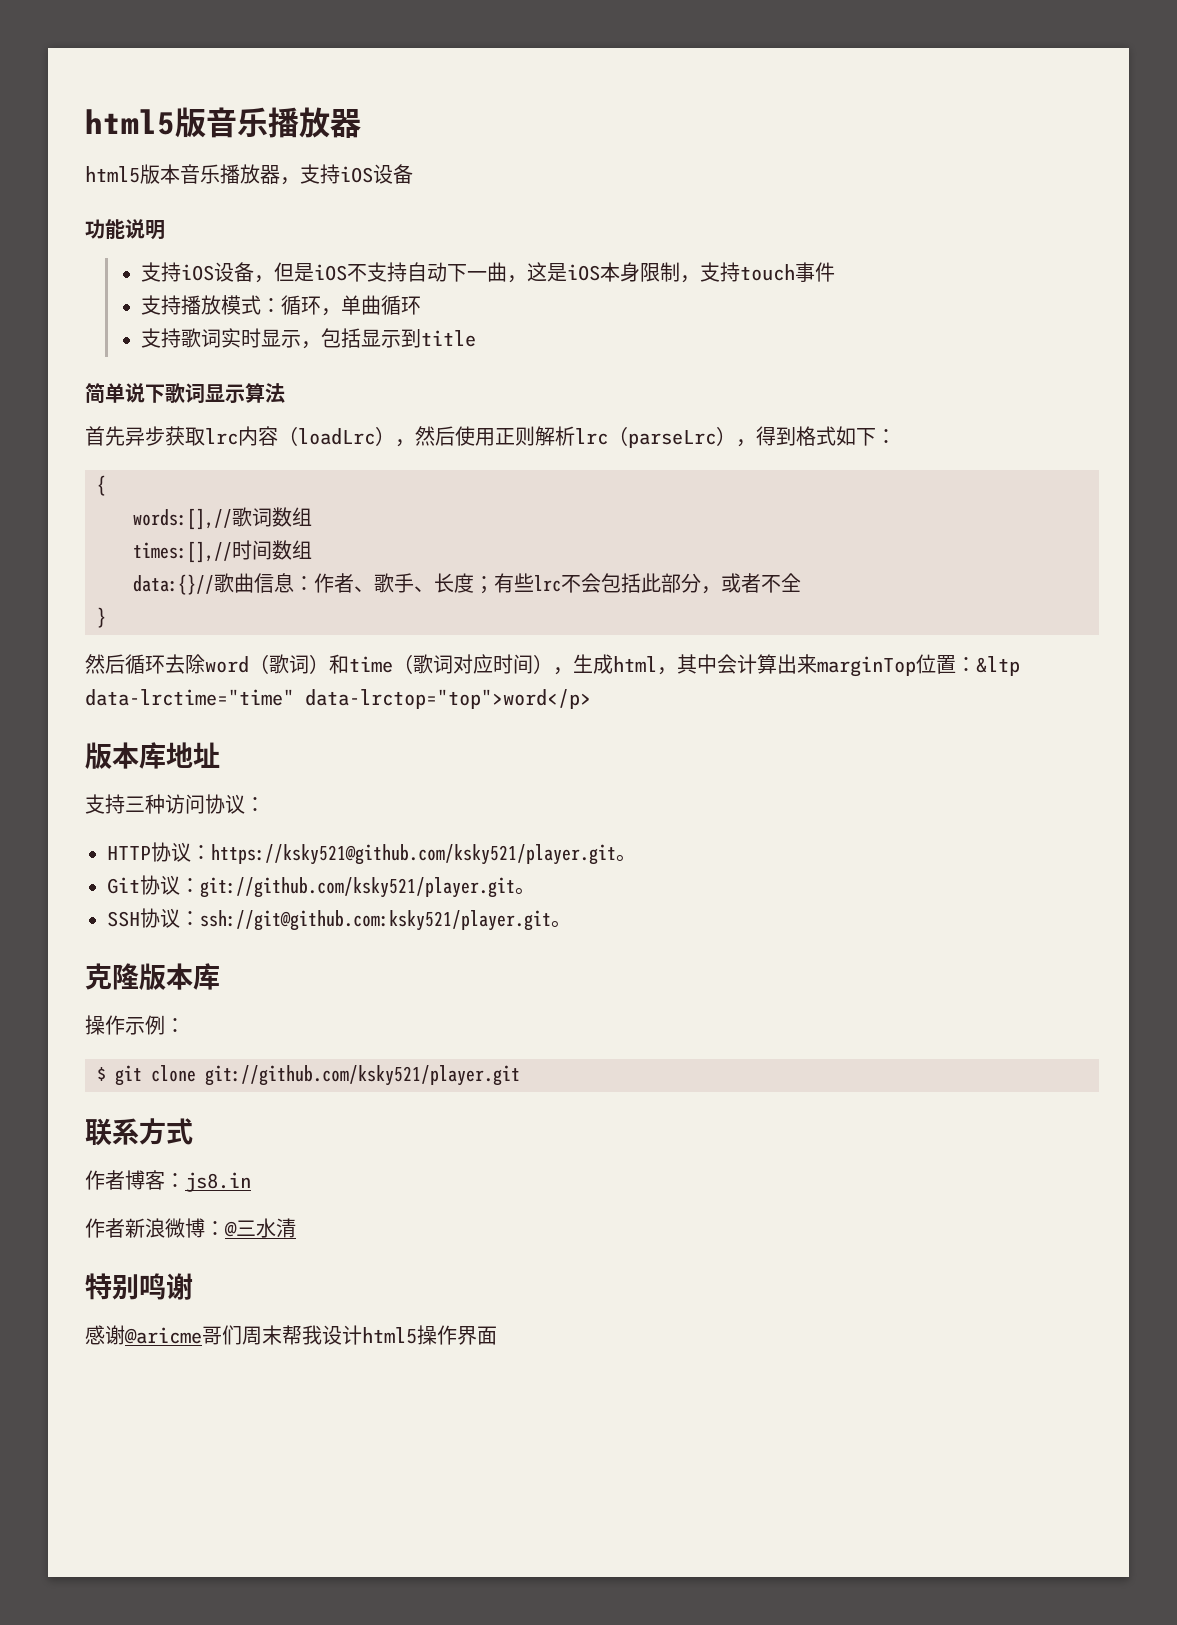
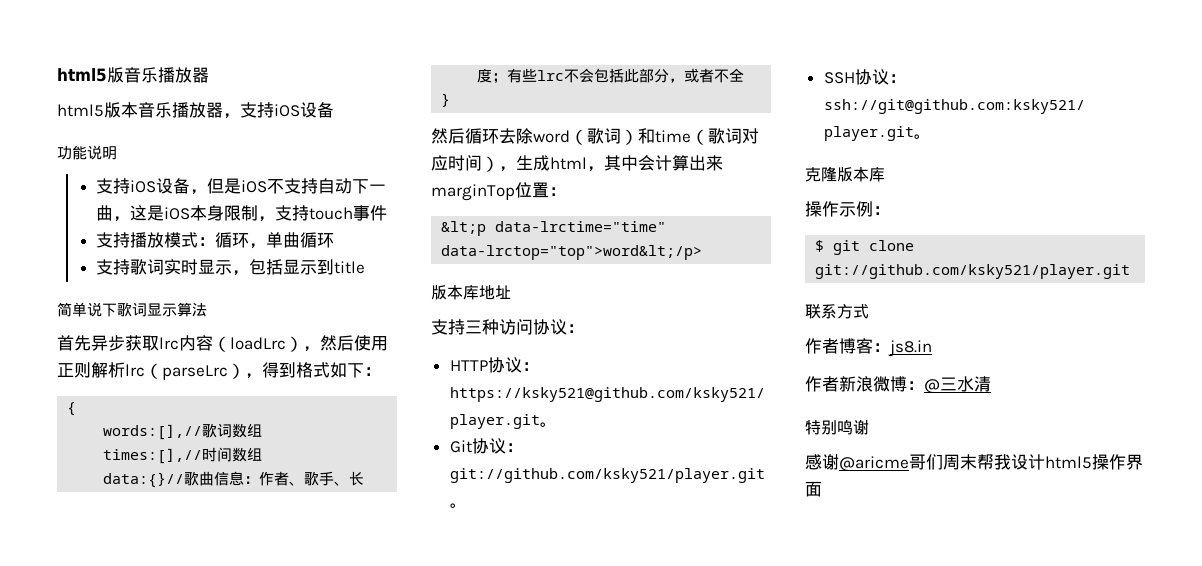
- 然后循环去除word（歌词）和time（歌词对应时间），生成html，其中会计算出来marginTop位置：&ltp data-lrctime="time" data-lrctop="top">word</p>
+ 然后循环去除word（歌词）和time（歌词对应时间），生成html，其中会计算出来marginTop位置：
+ &lt;p data-lrctime="time" data-lrctop="top">word&lt;/p>

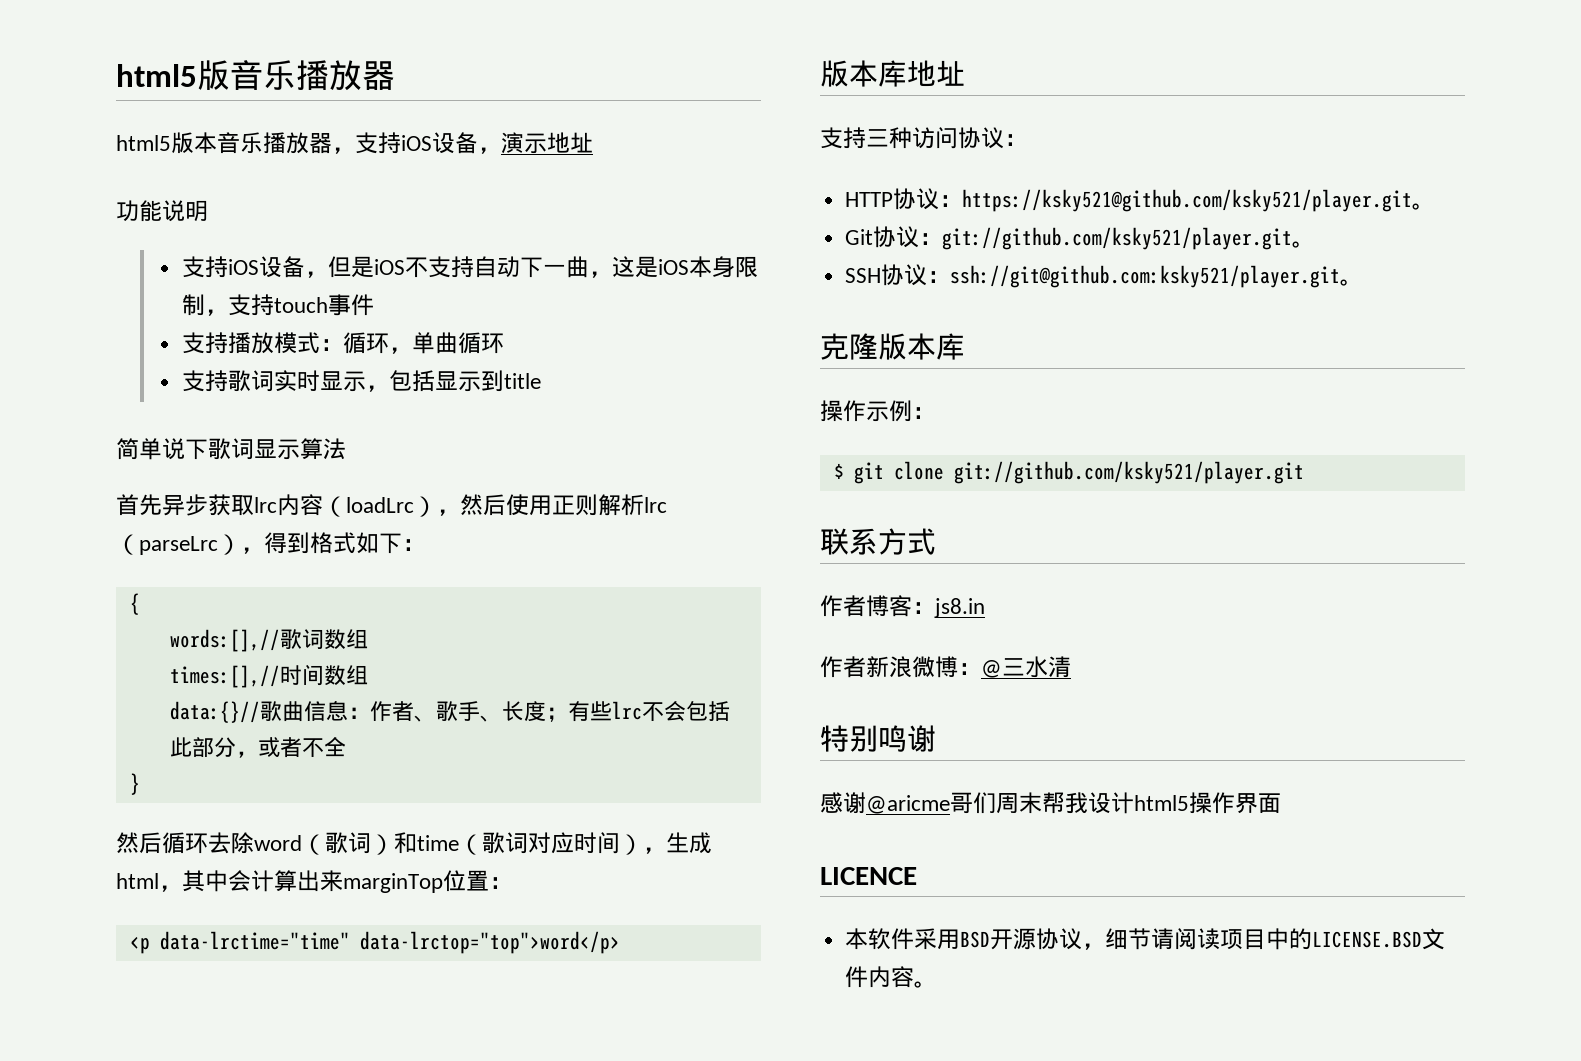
- html5版本音乐播放器，支持iOS设备
+ html5版本音乐播放器，支持iOS设备，演示地址
- &lt;p data-lrctime="time" data-lrctop="top">word&lt;/p>
+ <p data-lrctime="time" data-lrctop="top">word</p>
+ LICENCE
+ 本软件采用BSD开源协议，细节请阅读项目中的LICENSE.BSD文件内容。

